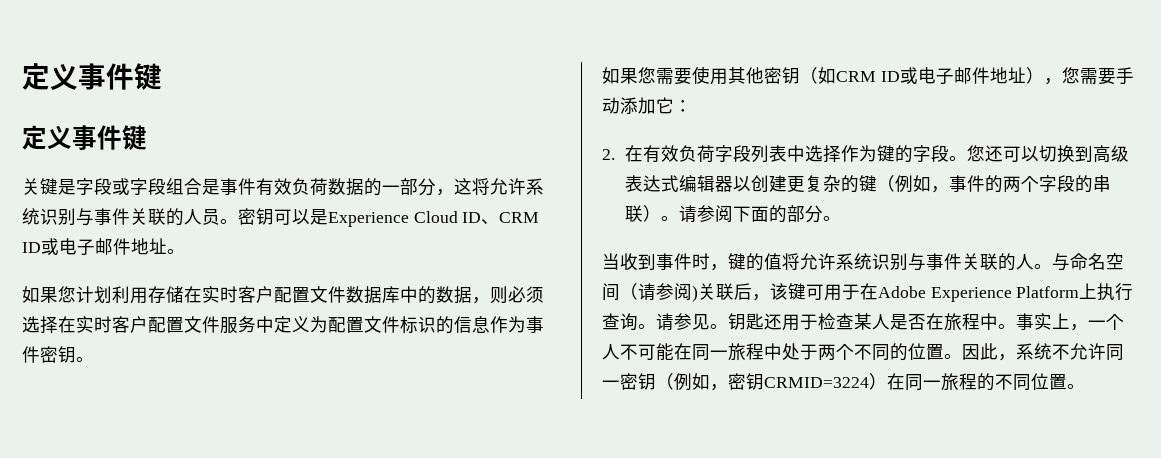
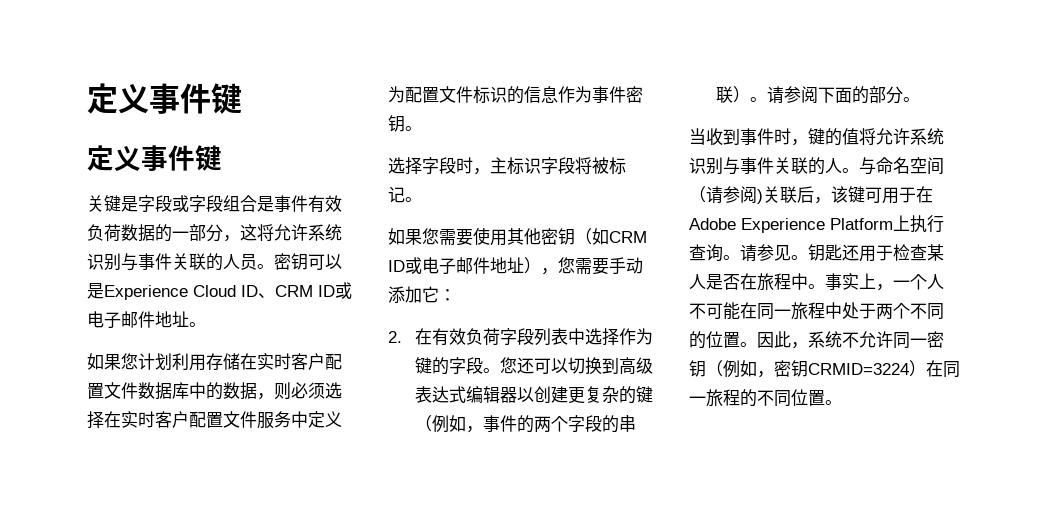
+ 选择字段时，主标识字段将被标记。

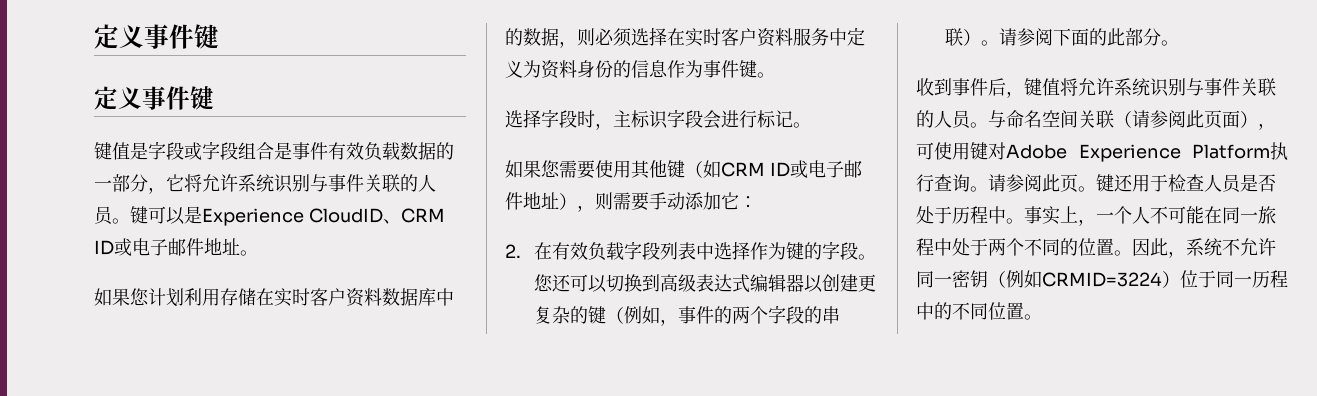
- 关键是字段或字段组合是事件有效负荷数据的一部分，这将允许系统识别与事件关联的人员。密钥可以是Experience Cloud ID、CRM ID或电子邮件地址。
+ 键值是字段或字段组合是事件有效负载数据的一部分，它将允许系统识别与事件关联的人员。键可以是Experience CloudID、CRM ID或电子邮件地址。
- 如果您计划利用存储在实时客户配置文件数据库中的数据，则必须选择在实时客户配置文件服务中定义为配置文件标识的信息作为事件密钥。
+ 如果您计划利用存储在实时客户资料数据库中的数据，则必须选择在实时客户资料服务中定义为资料身份的信息作为事件键。
- 选择字段时，主标识字段将被标记。
+ 选择字段时，主标识字段会进行标记。
- 如果您需要使用其他密钥（如CRM ID或电子邮件地址），您需要手动添加它：
+ 如果您需要使用其他键（如CRM ID或电子邮件地址），则需要手动添加它：
- 2.在有效负荷字段列表中选择作为键的字段。
+ 2.在有效负载字段列表中选择作为键的字段。
- 请参阅下面的部分。
+ 请参阅下面的此部分。
- 当收到事件时，键的值将允许系统识别与事件关联的人。
+ 收到事件后，键值将允许系统识别与事件关联的人员。
- 与命名空间（请参阅)关联后，该键可用于在Adobe Experience Platform上执行查询。
+ 与命名空间关联（请参阅此页面），可使用键对Adobe Experience Platform执行查询。
- 请参见。钥匙还用于检查某人是否在旅程中。
+ 请参阅此页。键还用于检查人员是否处于历程中。
- 因此，系统不允许同一密钥（例如，密钥CRMID=3224）在同一旅程的不同位置。
+ 因此，系统不允许同一密钥（例如CRMID=3224）位于同一历程中的不同位置。

